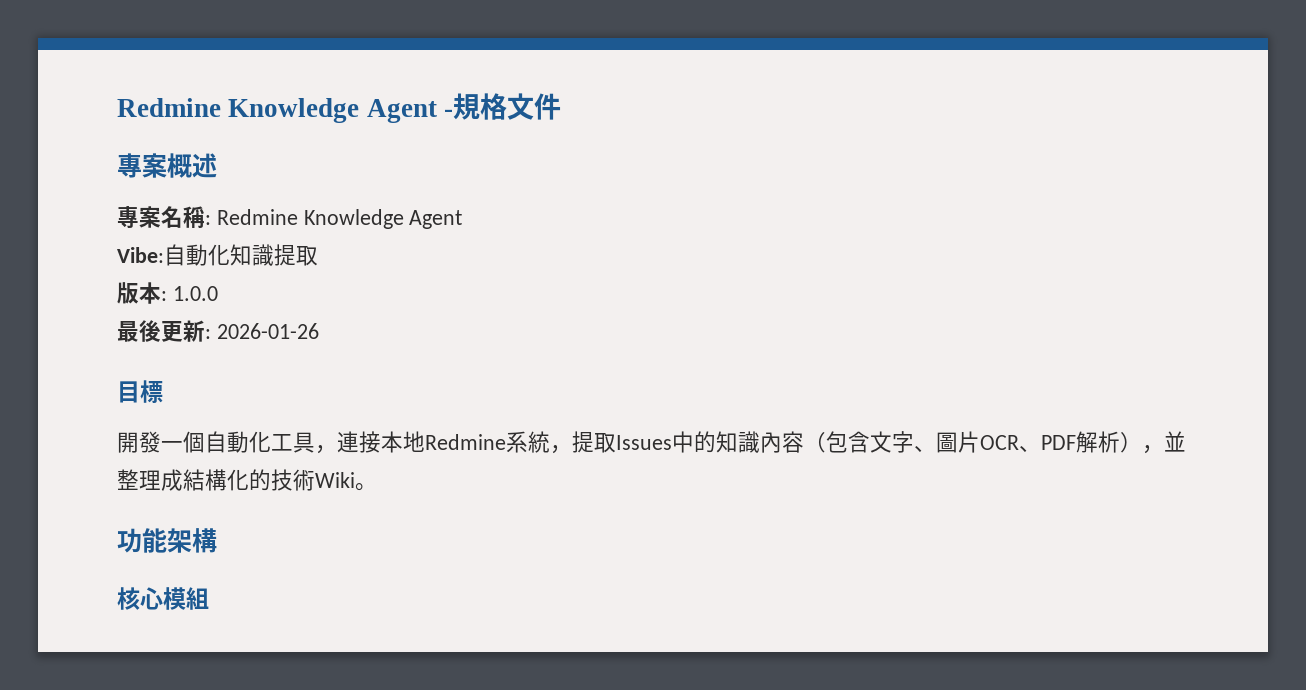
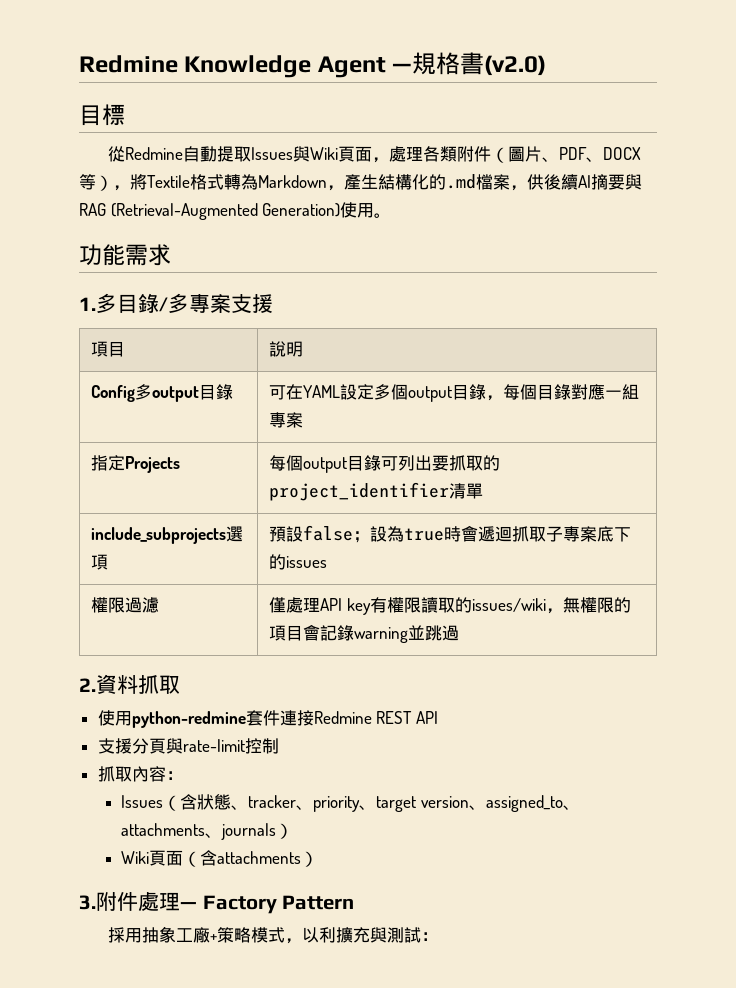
- Redmine Knowledge Agent -規格文件
- 專案概述
- 專案名稱: Redmine Knowledge Agent
- Vibe:自動化知識提取
- 版本: 1.0.0
- 最後更新: 2026-01-26
+ Redmine Knowledge Agent —規格書(v2.0)
  目標
- 開發一個自動化工具，連接本地Redmine系統，提取Issues中的知識內容（包含文字、圖片OCR、PDF解析），並整理成結構化的技術Wiki。
- 功能架構
- 核心模組
+ 從Redmine自動提取Issues與Wiki頁面，處理各類附件（圖片、PDF、DOCX等），將Textile格式轉為Markdown，產生結構化的.md檔案，供後續AI摘要與RAG (Retrieval-Augmented Generation)使用。
+ 功能需求
+ 1.多目錄/多專案支援
+ 項目 | 說明
+ Config多output目錄 | 可在YAML設定多個output目錄，每個目錄對應一組專案
+ 指定Projects | 每個output目錄可列出要抓取的project_identifier清單
+ include_subprojects選項 | 預設false；設為true時會遞迴抓取子專案底下的issues
+ 權限過濾 | 僅處理API key有權限讀取的issues/wiki，無權限的項目會記錄warning並跳過
+ 2.資料抓取
+ 使用python-redmine套件連接Redmine REST API
+ 支援分頁與rate-limit控制
+ 抓取內容：
+ Issues（含狀態、tracker、priority、target version、assigned_to、attachments、journals）
+ Wiki頁面（含attachments）
+ 3.附件處理— Factory Pattern
+ 採用抽象工廠+策略模式，以利擴充與測試：

